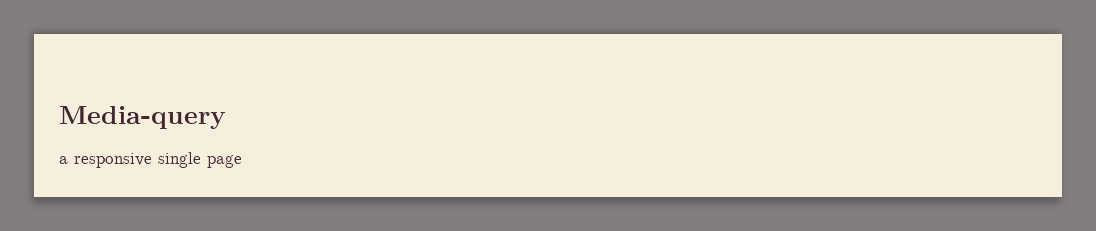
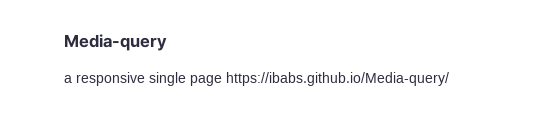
- a responsive single page
+ a responsive single page https://ibabs.github.io/Media-query/

